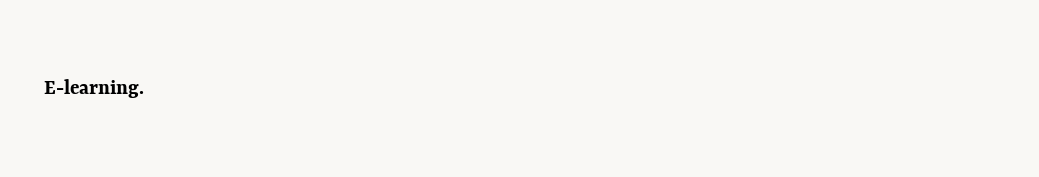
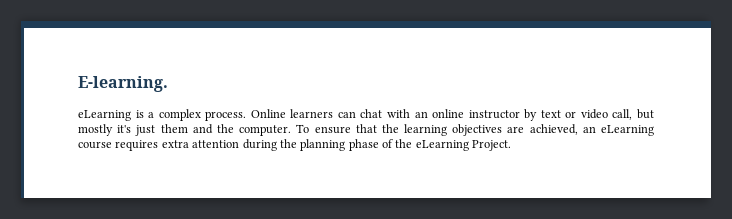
+ eLearning is a complex process. Online learners can chat with an online instructor by text or video call, but mostly it's just them and the computer. To ensure that the learning objectives are achieved, an eLearning course requires extra attention during the planning phase of the eLearning Project.

